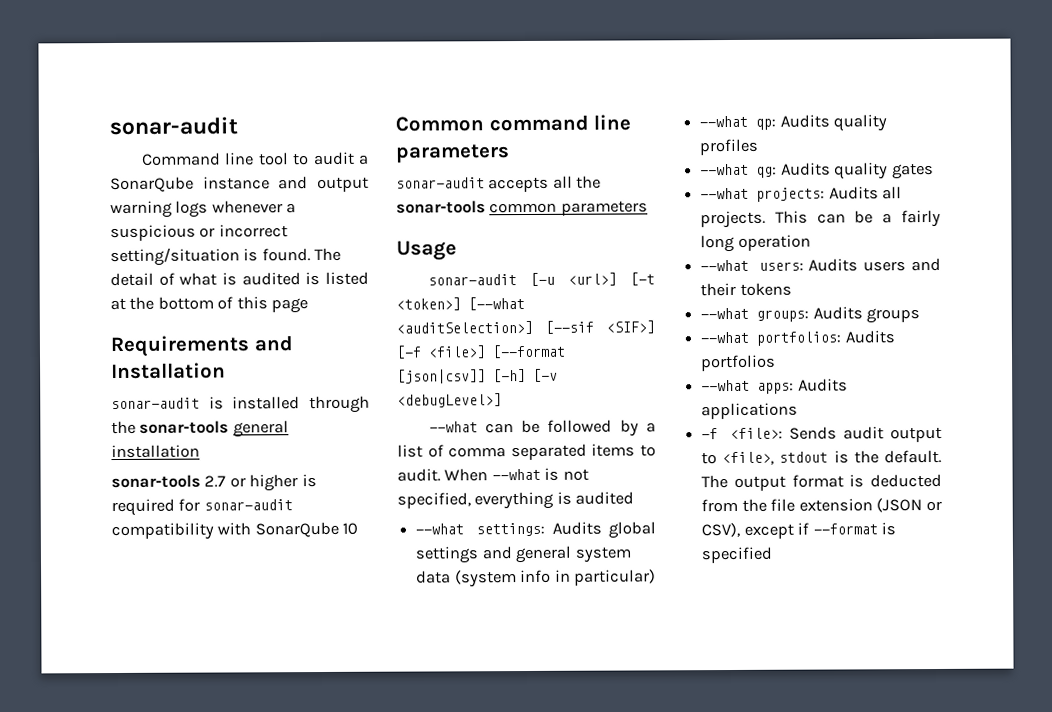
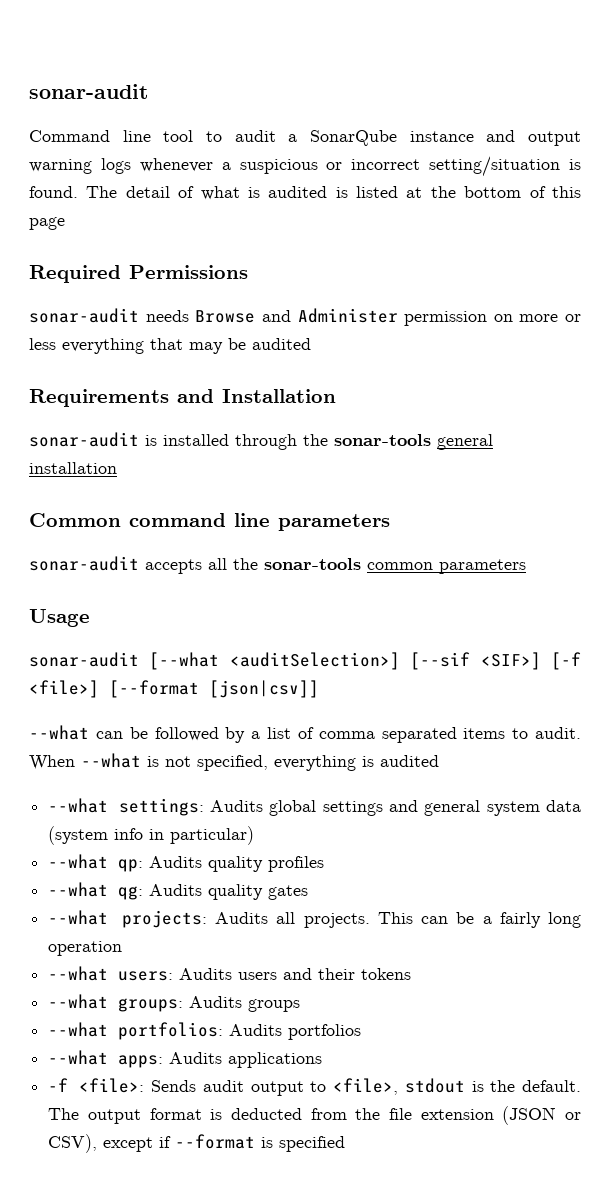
+ Required Permissions
+ sonar-audit needs Browse and Administer permission on more or less everything that may be audited
- sonar-tools 2.7 or higher is required for sonar-audit compatibility with SonarQube 10
- sonar-audit [-u <url>] [-t <token>] [--what <auditSelection>] [--sif <SIF>] [-f <file>] [--format [json|csv]] [-h] [-v <debugLevel>]
+ sonar-audit [--what <auditSelection>] [--sif <SIF>] [-f <file>] [--format [json|csv]]

